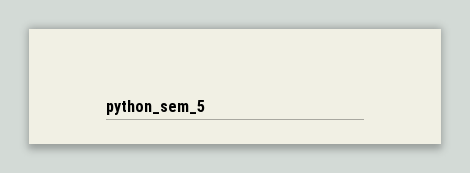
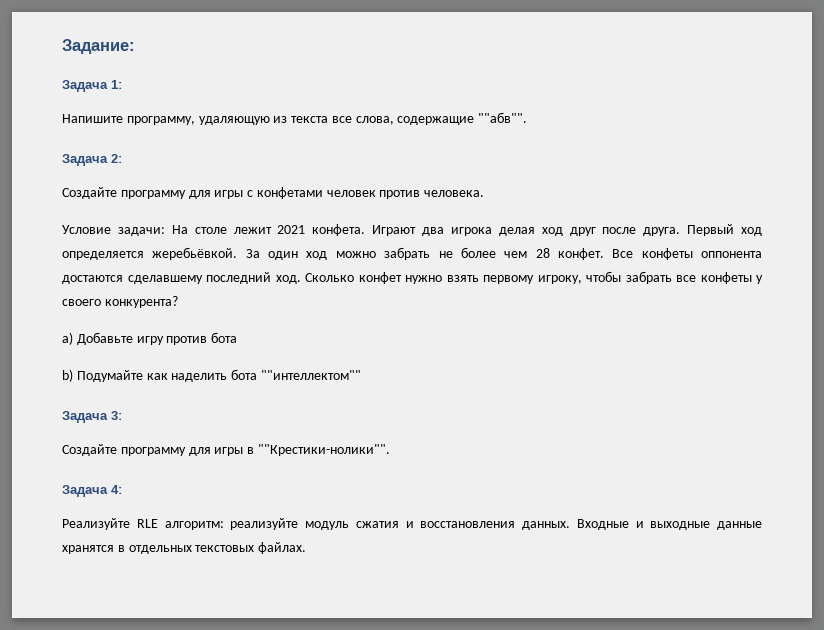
- python_sem_5
+ Задание:
+ Задача 1:
+ Напишите программу, удаляющую из текста все слова, содержащие ""абв"".
+ Задача 2:
+ Создайте программу для игры с конфетами человек против человека.
+ Условие задачи: На столе лежит 2021 конфета. Играют два игрока делая ход друг после друга. Первый ход определяется жеребьёвкой. За один ход можно забрать не более чем 28 конфет. Все конфеты оппонента достаются сделавшему последний ход. Сколько конфет нужно взять первому игроку, чтобы забрать все конфеты у своего конкурента?
+ a) Добавьте игру против бота
+ b) Подумайте как наделить бота ""интеллектом""
+ Задача 3:
+ Создайте программу для игры в ""Крестики-нолики"".
+ Задача 4:
+ Реализуйте RLE алгоритм: реализуйте модуль сжатия и восстановления данных. Входные и выходные данные хранятся в отдельных текстовых файлах.

